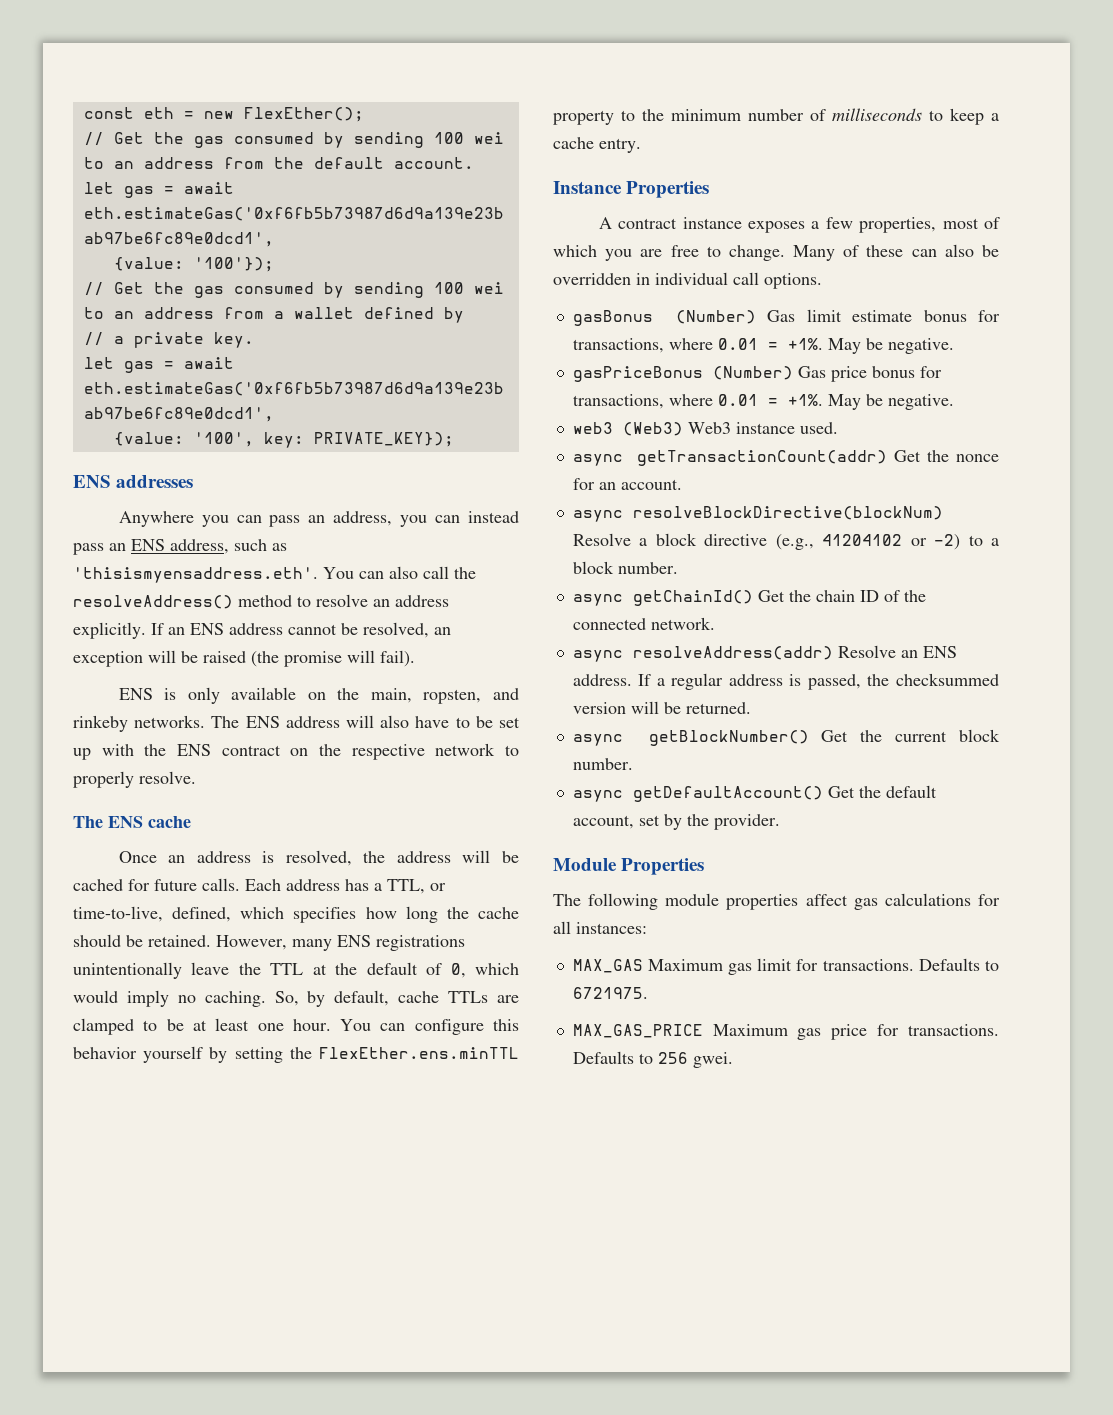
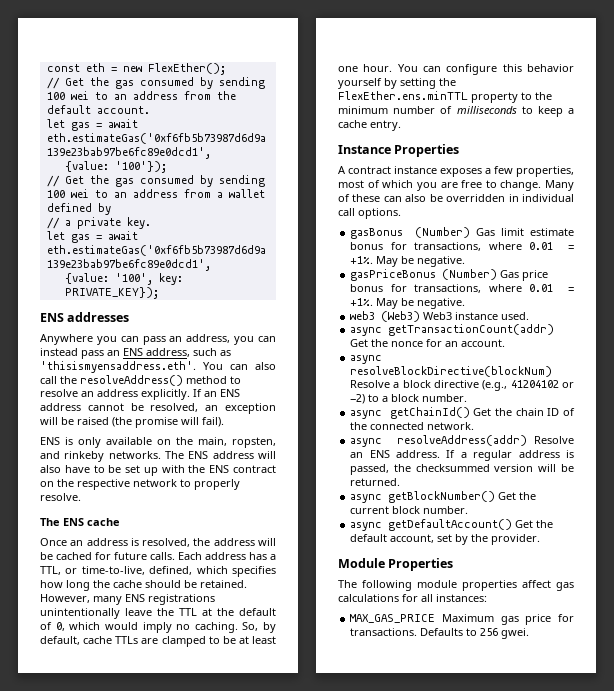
- MAX_GAS Maximum gas limit for transactions. Defaults to 6721975.

